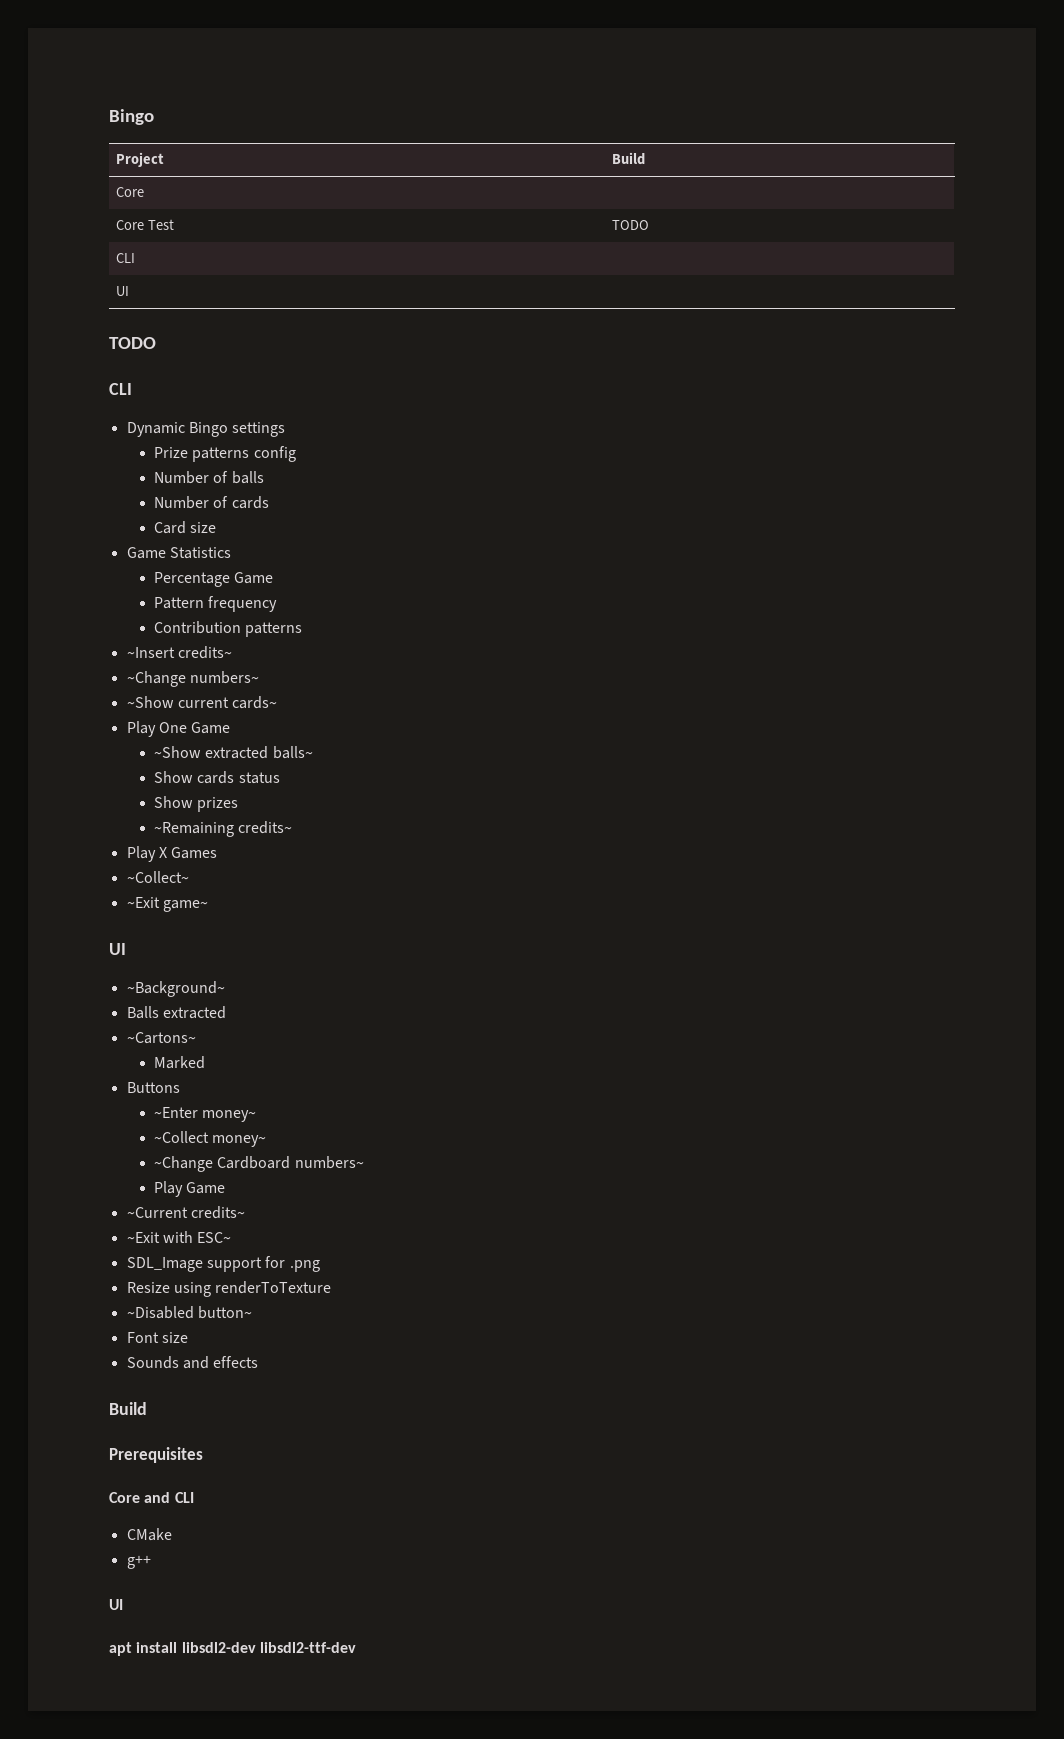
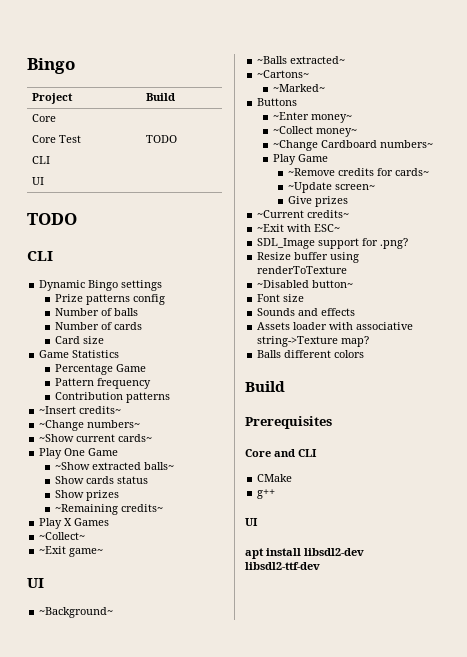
- Balls extracted
+ ~Balls extracted~
- Marked
+ ~Marked~
+ ~Remove credits for cards~
+ ~Update screen~
+ Give prizes
- SDL_Image support for .png
+ SDL_Image support for .png?
- Resize using renderToTexture
+ Resize buffer using renderToTexture
+ Assets loader with associative string->Texture map?
+ Balls different colors

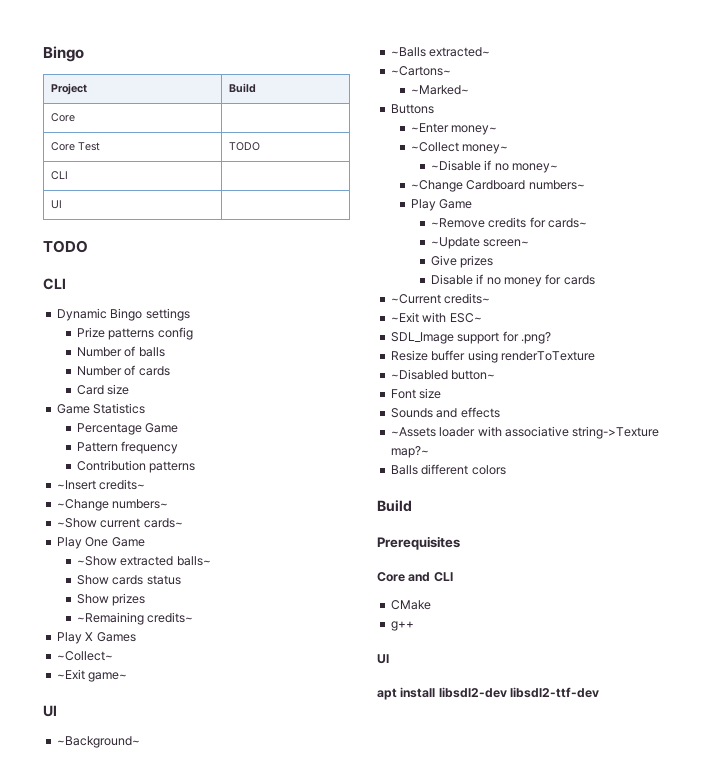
+ ~Disable if no money~
+ Disable if no money for cards
- Assets loader with associative string->Texture map?
+ ~Assets loader with associative string->Texture map?~

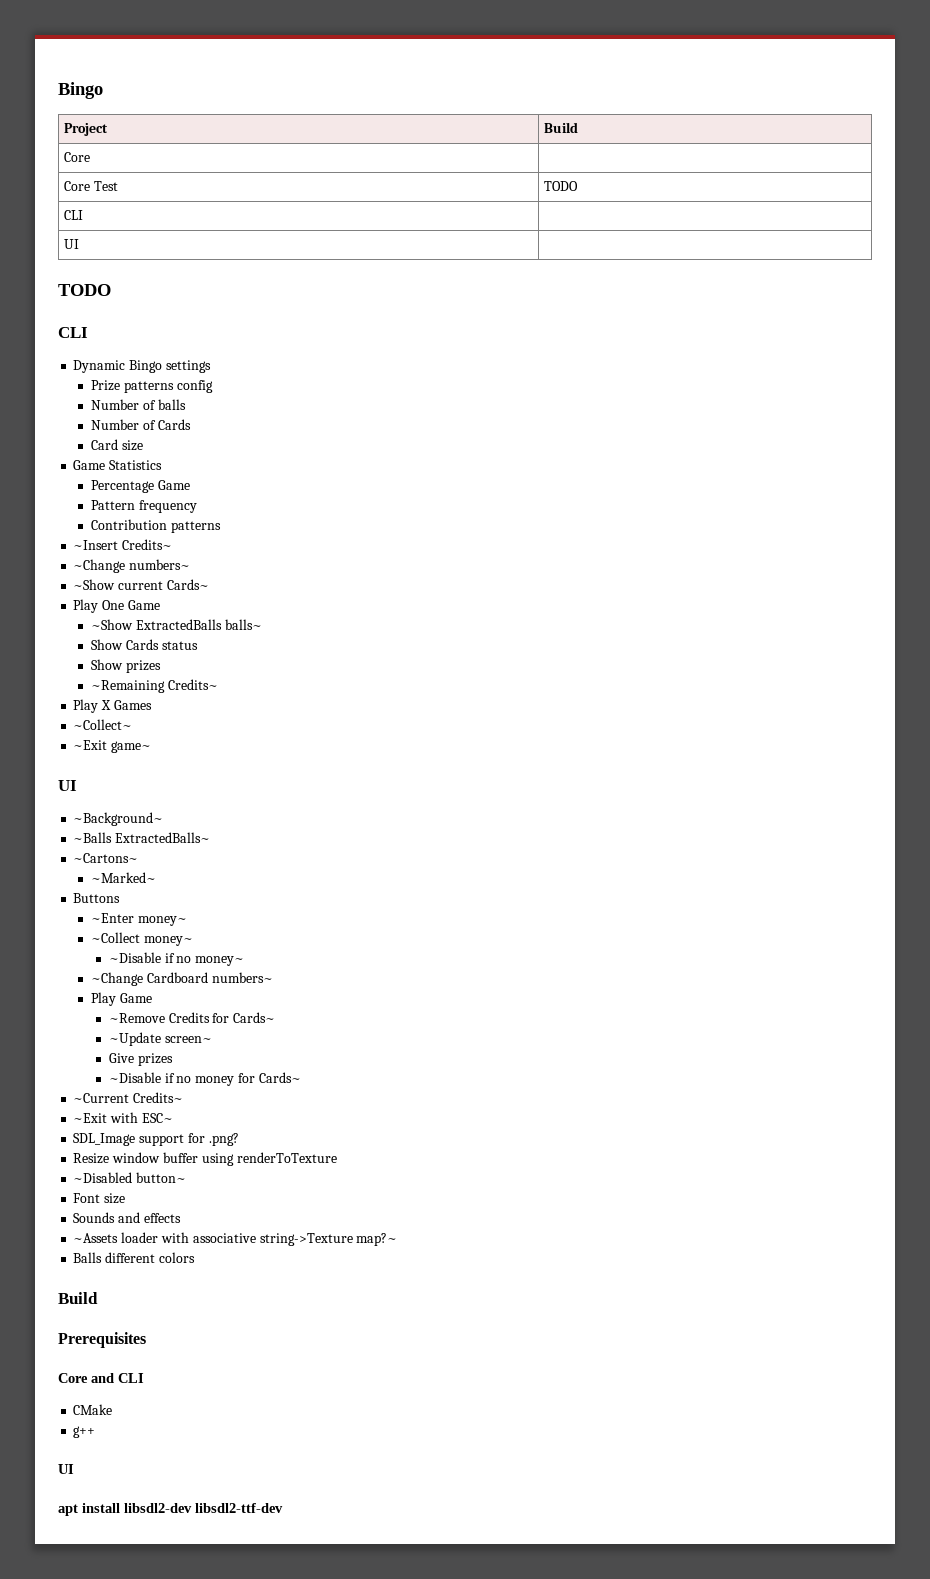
- Number of cards
+ Number of Cards
- ~Insert credits~
+ ~Insert Credits~
- ~Show current cards~
+ ~Show current Cards~
- ~Show extracted balls~
+ ~Show ExtractedBalls balls~
- Show cards status
+ Show Cards status
- ~Remaining credits~
+ ~Remaining Credits~
- ~Balls extracted~
+ ~Balls ExtractedBalls~
- ~Remove credits for cards~
+ ~Remove Credits for Cards~
- Disable if no money for cards
+ ~Disable if no money for Cards~
- ~Current credits~
+ ~Current Credits~
- Resize buffer using renderToTexture
+ Resize window buffer using renderToTexture

